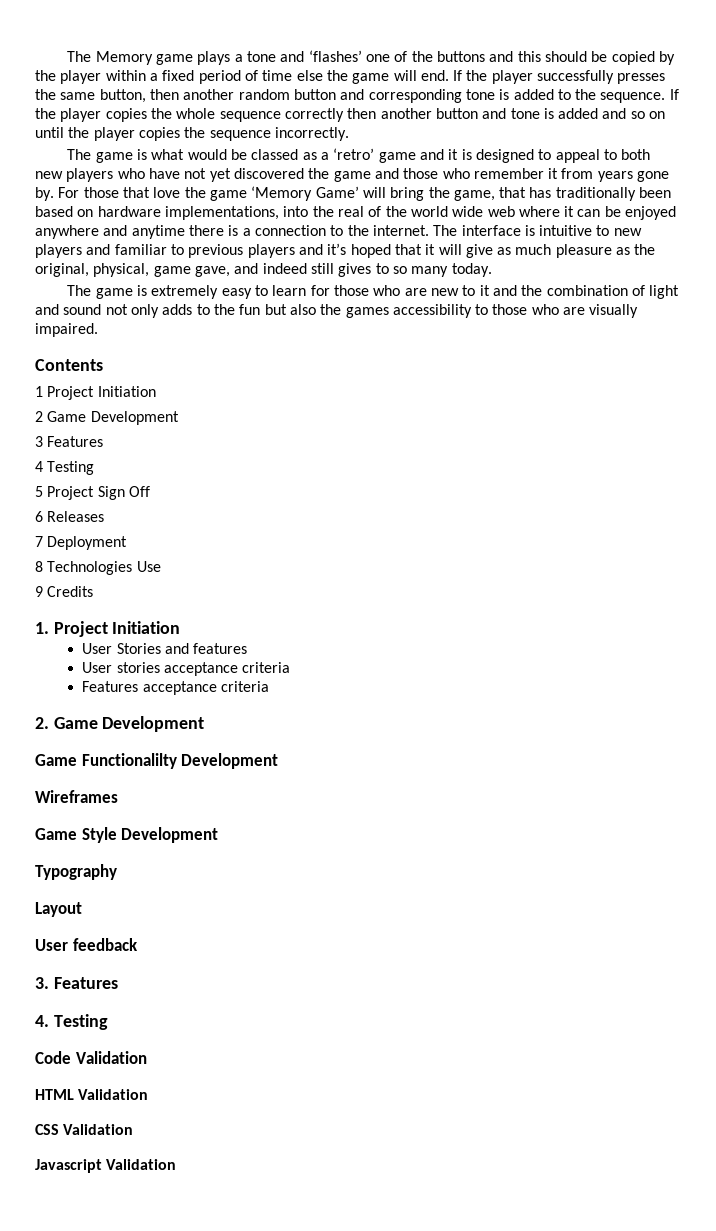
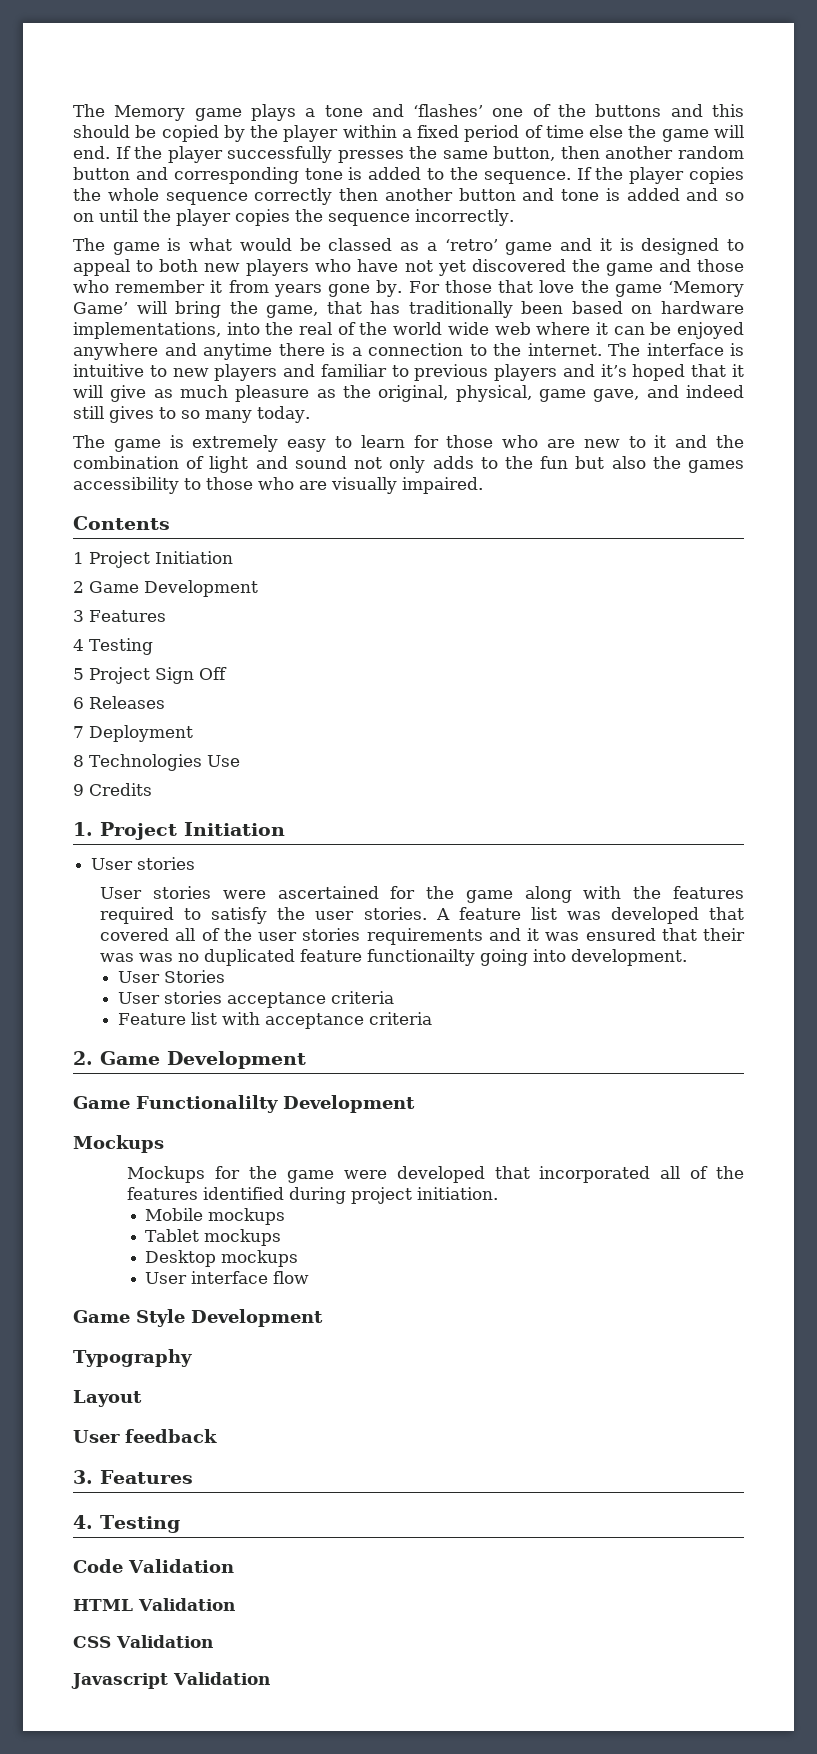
  1. Project Initiation
+ User stories
+ User stories were ascertained for the game along with the features required to satisfy the user stories. A feature list was developed that covered all of the user stories requirements and it was ensured that their was was no duplicated feature functionailty going into development.
- User Stories and features
+ User Stories
- Features acceptance criteria
+ Feature list with acceptance criteria
  Game Functionalilty Development
- Wireframes
+ Mockups
+ Mockups for the game were developed that incorporated all of the features identified during project initiation.
+ Mobile mockups
+ Tablet mockups
+ Desktop mockups
+ User interface flow

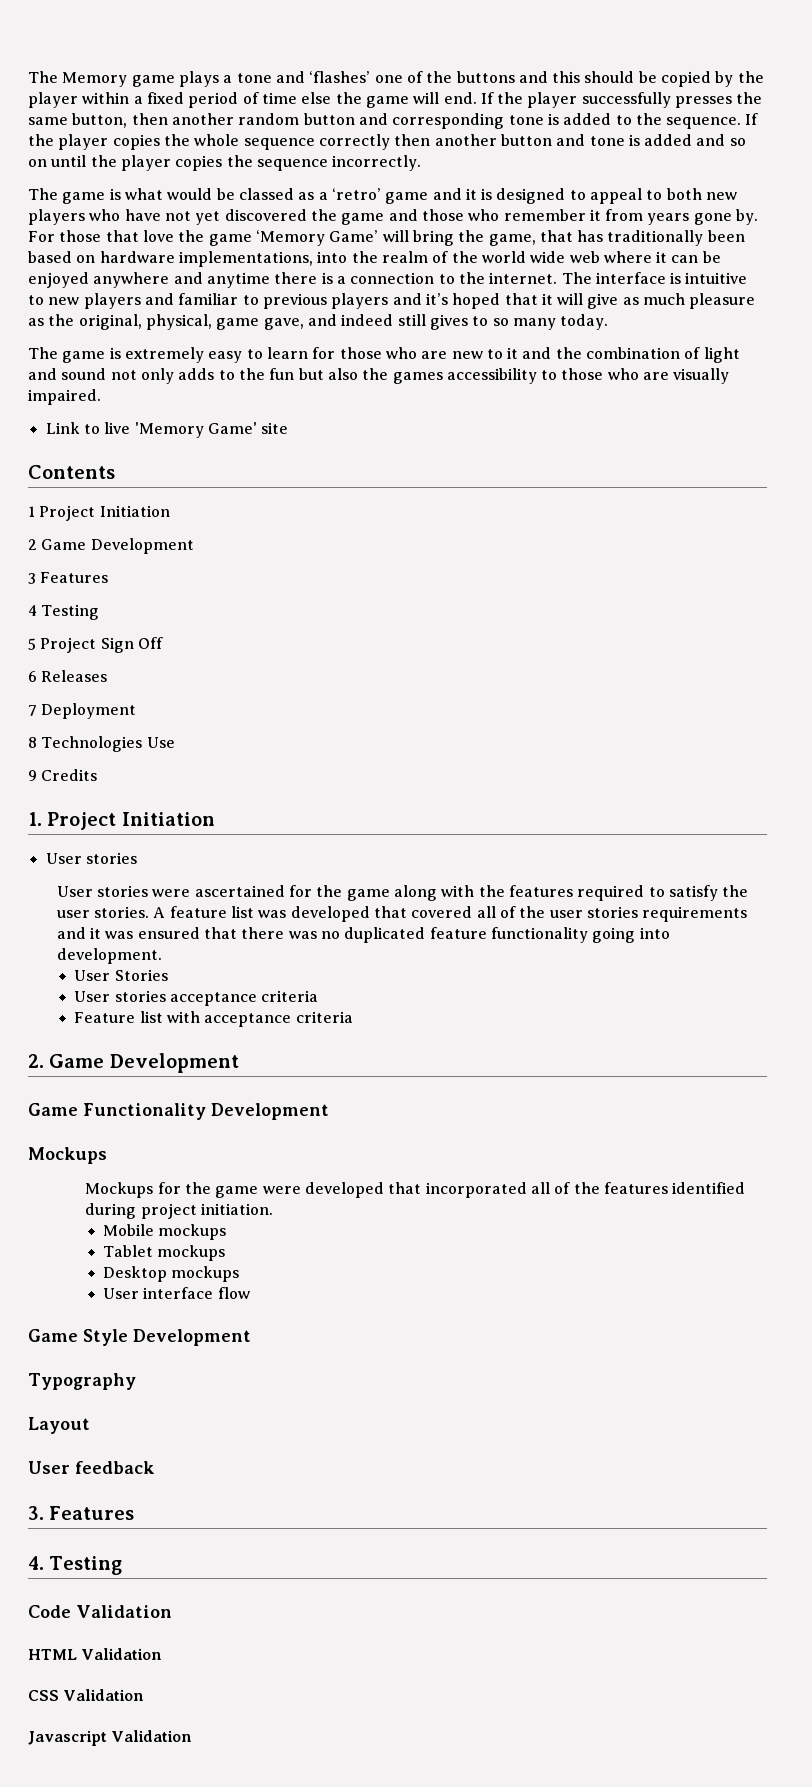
- For those that love the game ‘Memory Game’ will bring the game, that has traditionally been based on hardware implementations, into the real of the world wide web where it can be enjoyed anywhere and anytime there is a connection to the internet.
+ For those that love the game ‘Memory Game’ will bring the game, that has traditionally been based on hardware implementations, into the realm of the world wide web where it can be enjoyed anywhere and anytime there is a connection to the internet.
+ Link to live 'Memory Game' site
- A feature list was developed that covered all of the user stories requirements and it was ensured that their was was no duplicated feature functionailty going into development.
+ A feature list was developed that covered all of the user stories requirements and it was ensured that there was no duplicated feature functionality going into development.
- Game Functionalilty Development
+ Game Functionality Development

